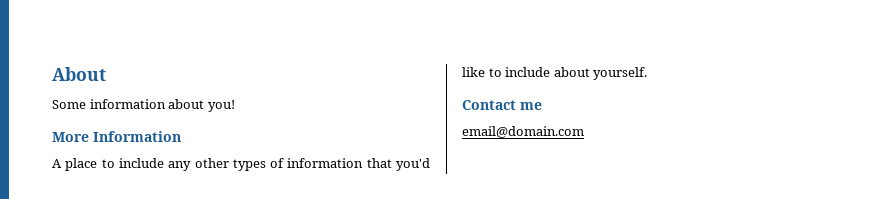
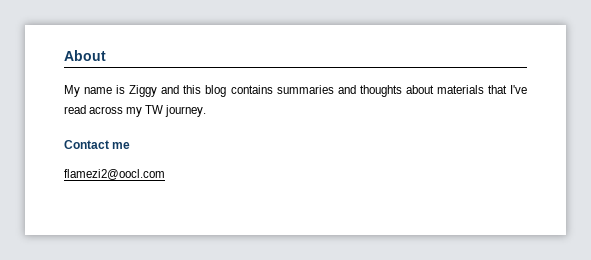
- Some information about you!
- More Information
- A place to include any other types of information that you'd like to include about yourself.
+ My name is Ziggy and this blog contains summaries and thoughts about materials that I've read across my TW journey.
- email@domain.com
+ flamezi2@oocl.com

